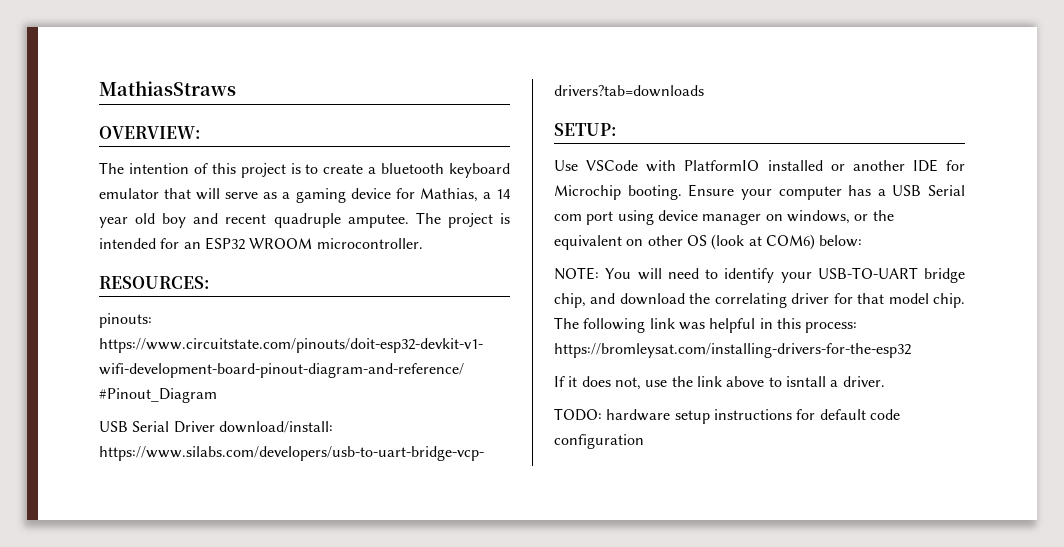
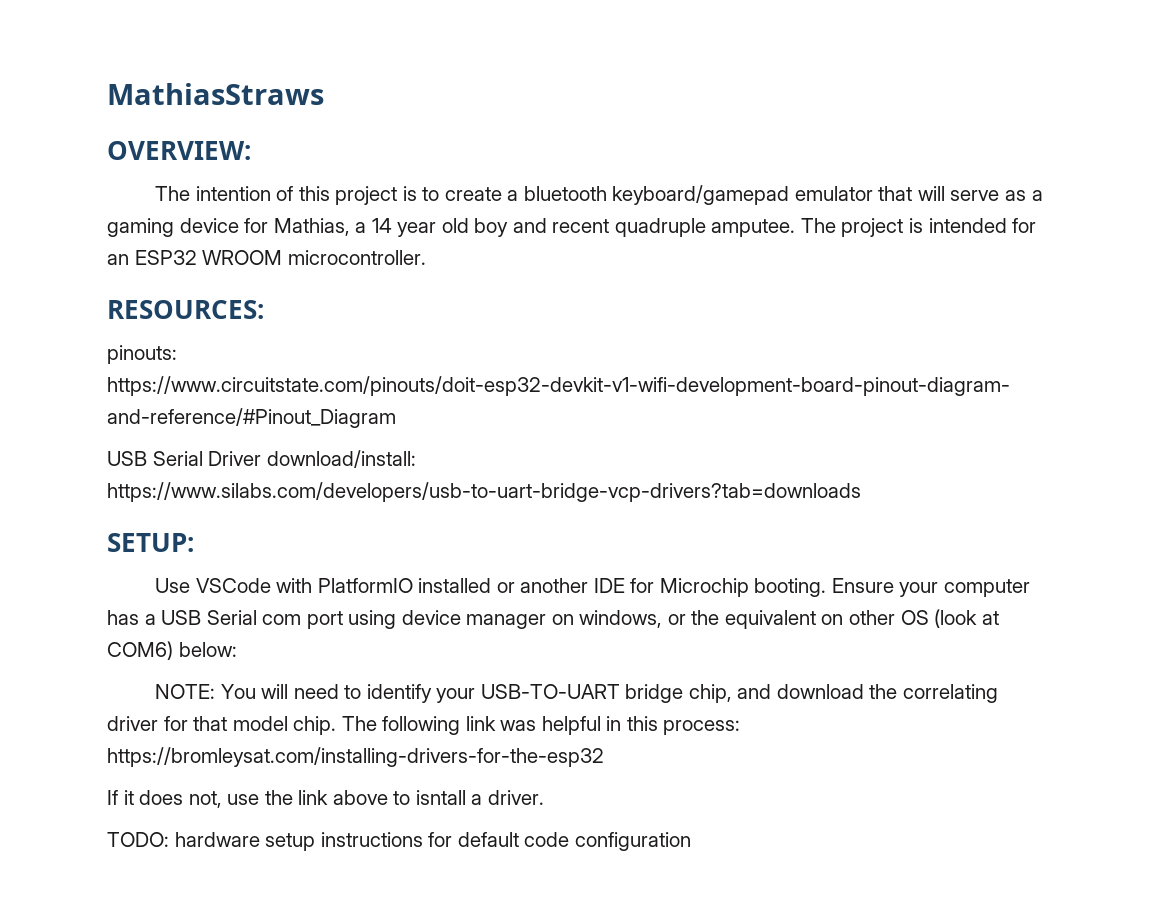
- The intention of this project is to create a bluetooth keyboard emulator that will serve as a gaming device for Mathias, a 14 year old boy and recent quadruple amputee.
+ The intention of this project is to create a bluetooth keyboard/gamepad emulator that will serve as a gaming device for Mathias, a 14 year old boy and recent quadruple amputee.

